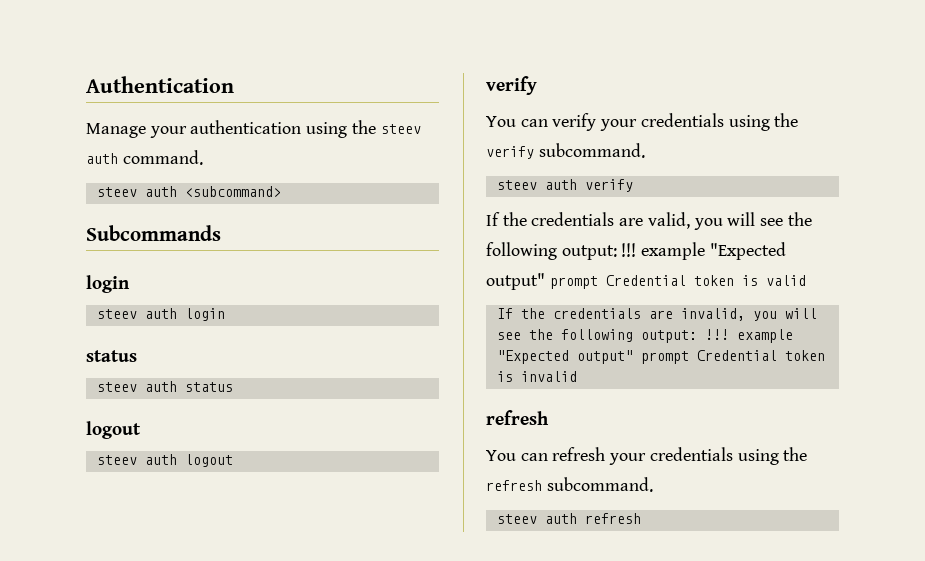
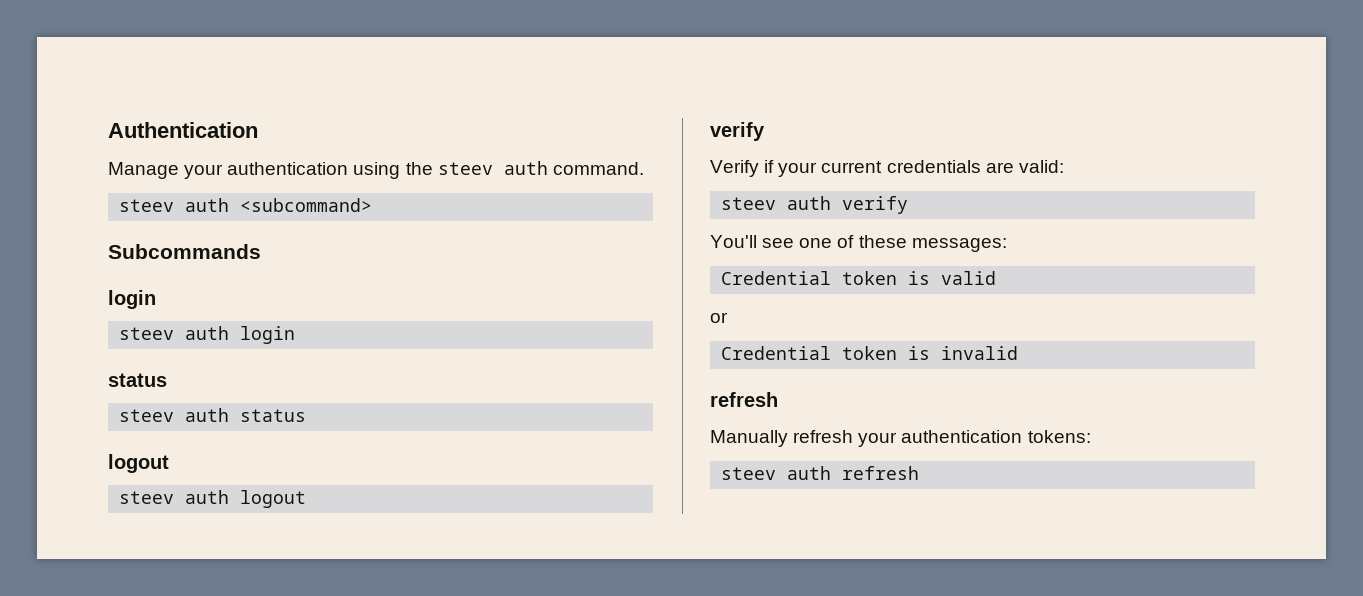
- You can verify your credentials using the verify subcommand.
+ Verify if your current credentials are valid:
  steev auth verify
- If the credentials are valid, you will see the following output: !!! example "Expected output" prompt Credential token is valid
- If the credentials are invalid, you will see the following output: !!! example "Expected output" prompt Credential token is invalid
+ You'll see one of these messages:
+ Credential token is valid
+ or
+ Credential token is invalid
- You can refresh your credentials using the refresh subcommand.
+ Manually refresh your authentication tokens:

